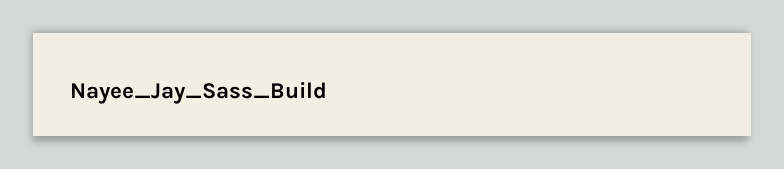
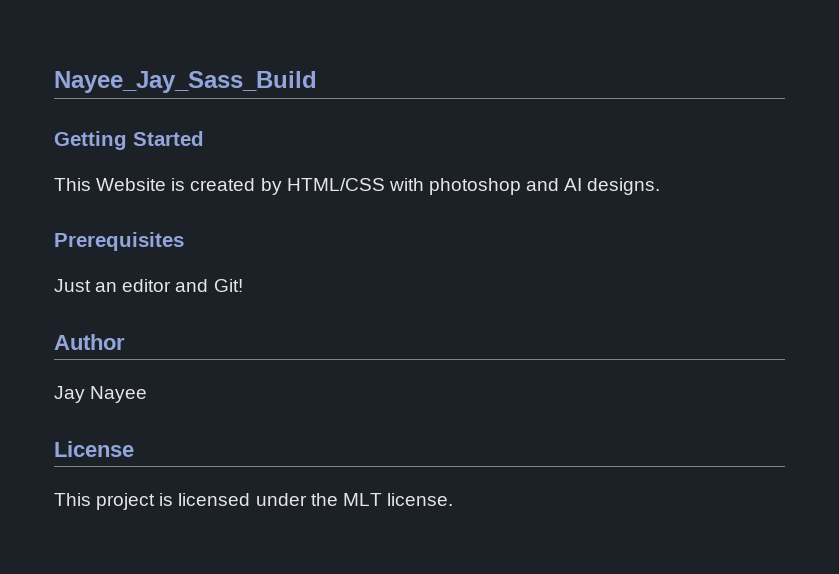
+ Getting Started
+ This Website is created by HTML/CSS with photoshop and AI designs.
+ Prerequisites
+ Just an editor and Git!
+ Author
+ Jay Nayee
+ License
+ This project is licensed under the MLT license.

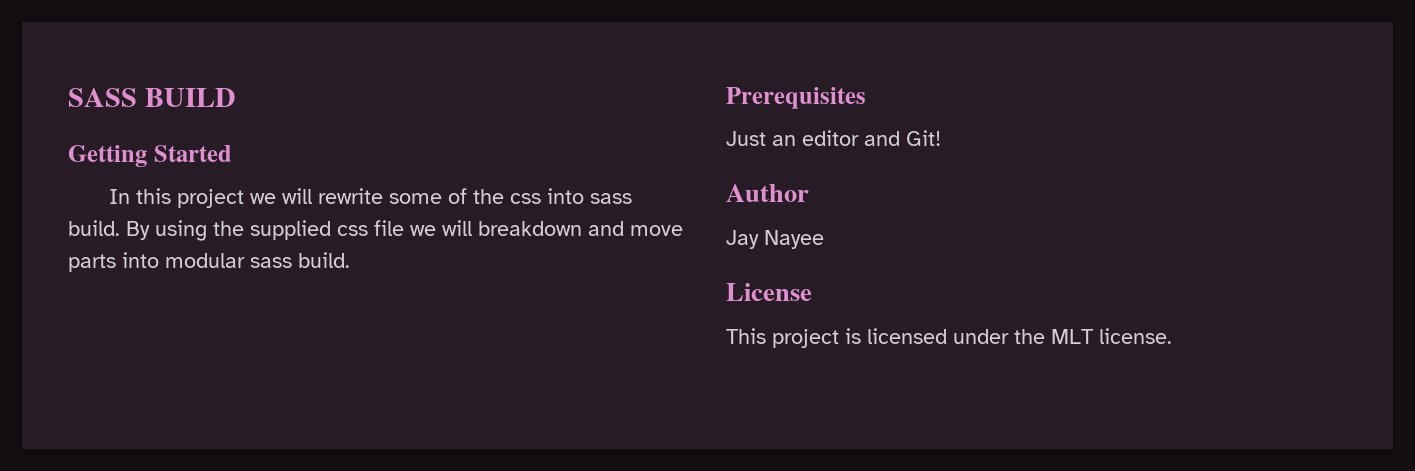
- Nayee_Jay_Sass_Build
+ SASS BUILD
- This Website is created by HTML/CSS with photoshop and AI designs.
+ In this project we will rewrite some of the css into sass build. By using the supplied css file we will breakdown and move parts into modular sass build.

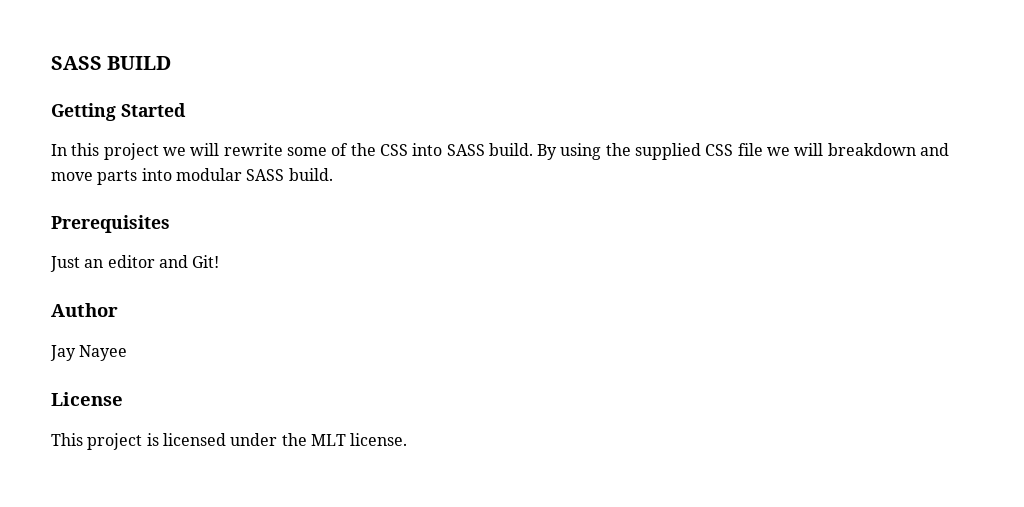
- In this project we will rewrite some of the css into sass build.
+ In this project we will rewrite some of the CSS into SASS build.
- By using the supplied css file we will breakdown and move parts into modular sass build.
+ By using the supplied CSS file we will breakdown and move parts into modular SASS build.

